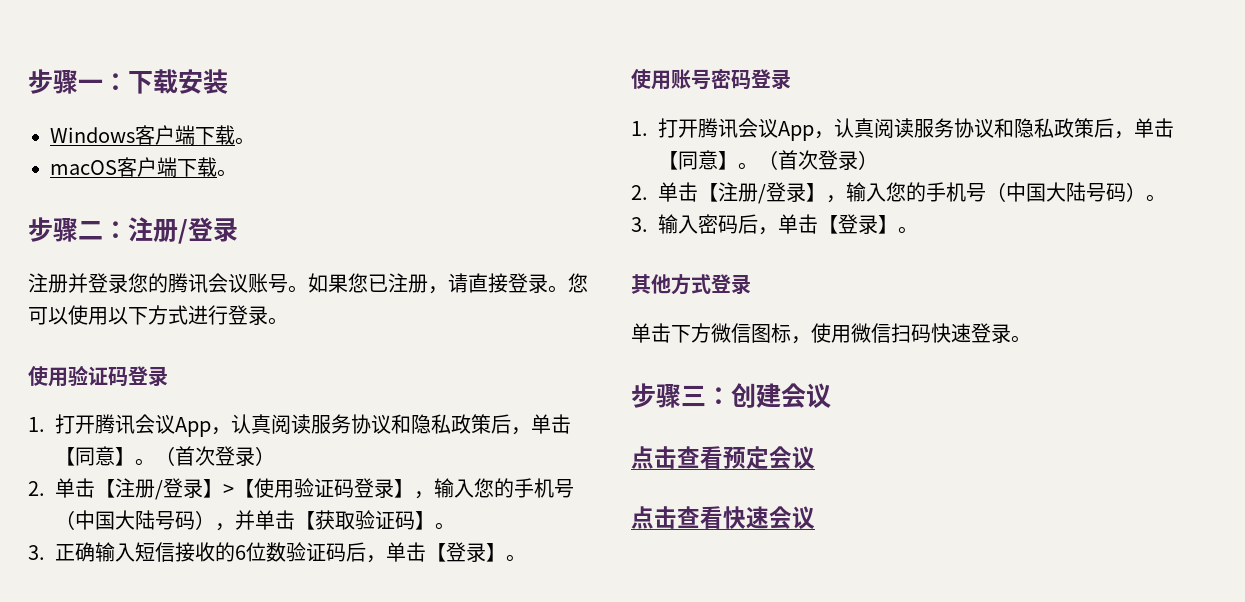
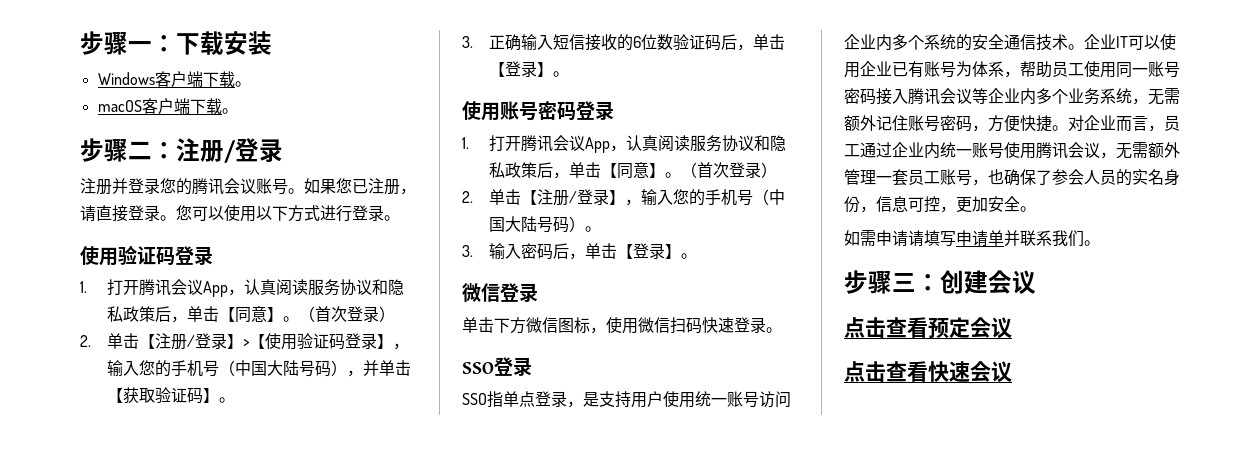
- 其他方式登录
+ 微信登录
+ SSO登录
+ SSO指单点登录，是支持用户使用统一账号访问企业内多个系统的安全通信技术。企业IT可以使用企业已有账号为体系，帮助员工使用同一账号密码接入腾讯会议等企业内多个业务系统，无需额外记住账号密码，方便快捷。对企业而言，员工通过企业内统一账号使用腾讯会议，无需额外管理一套员工账号，也确保了参会人员的实名身份，信息可控，更加安全。
+ 如需申请请填写申请单并联系我们。

